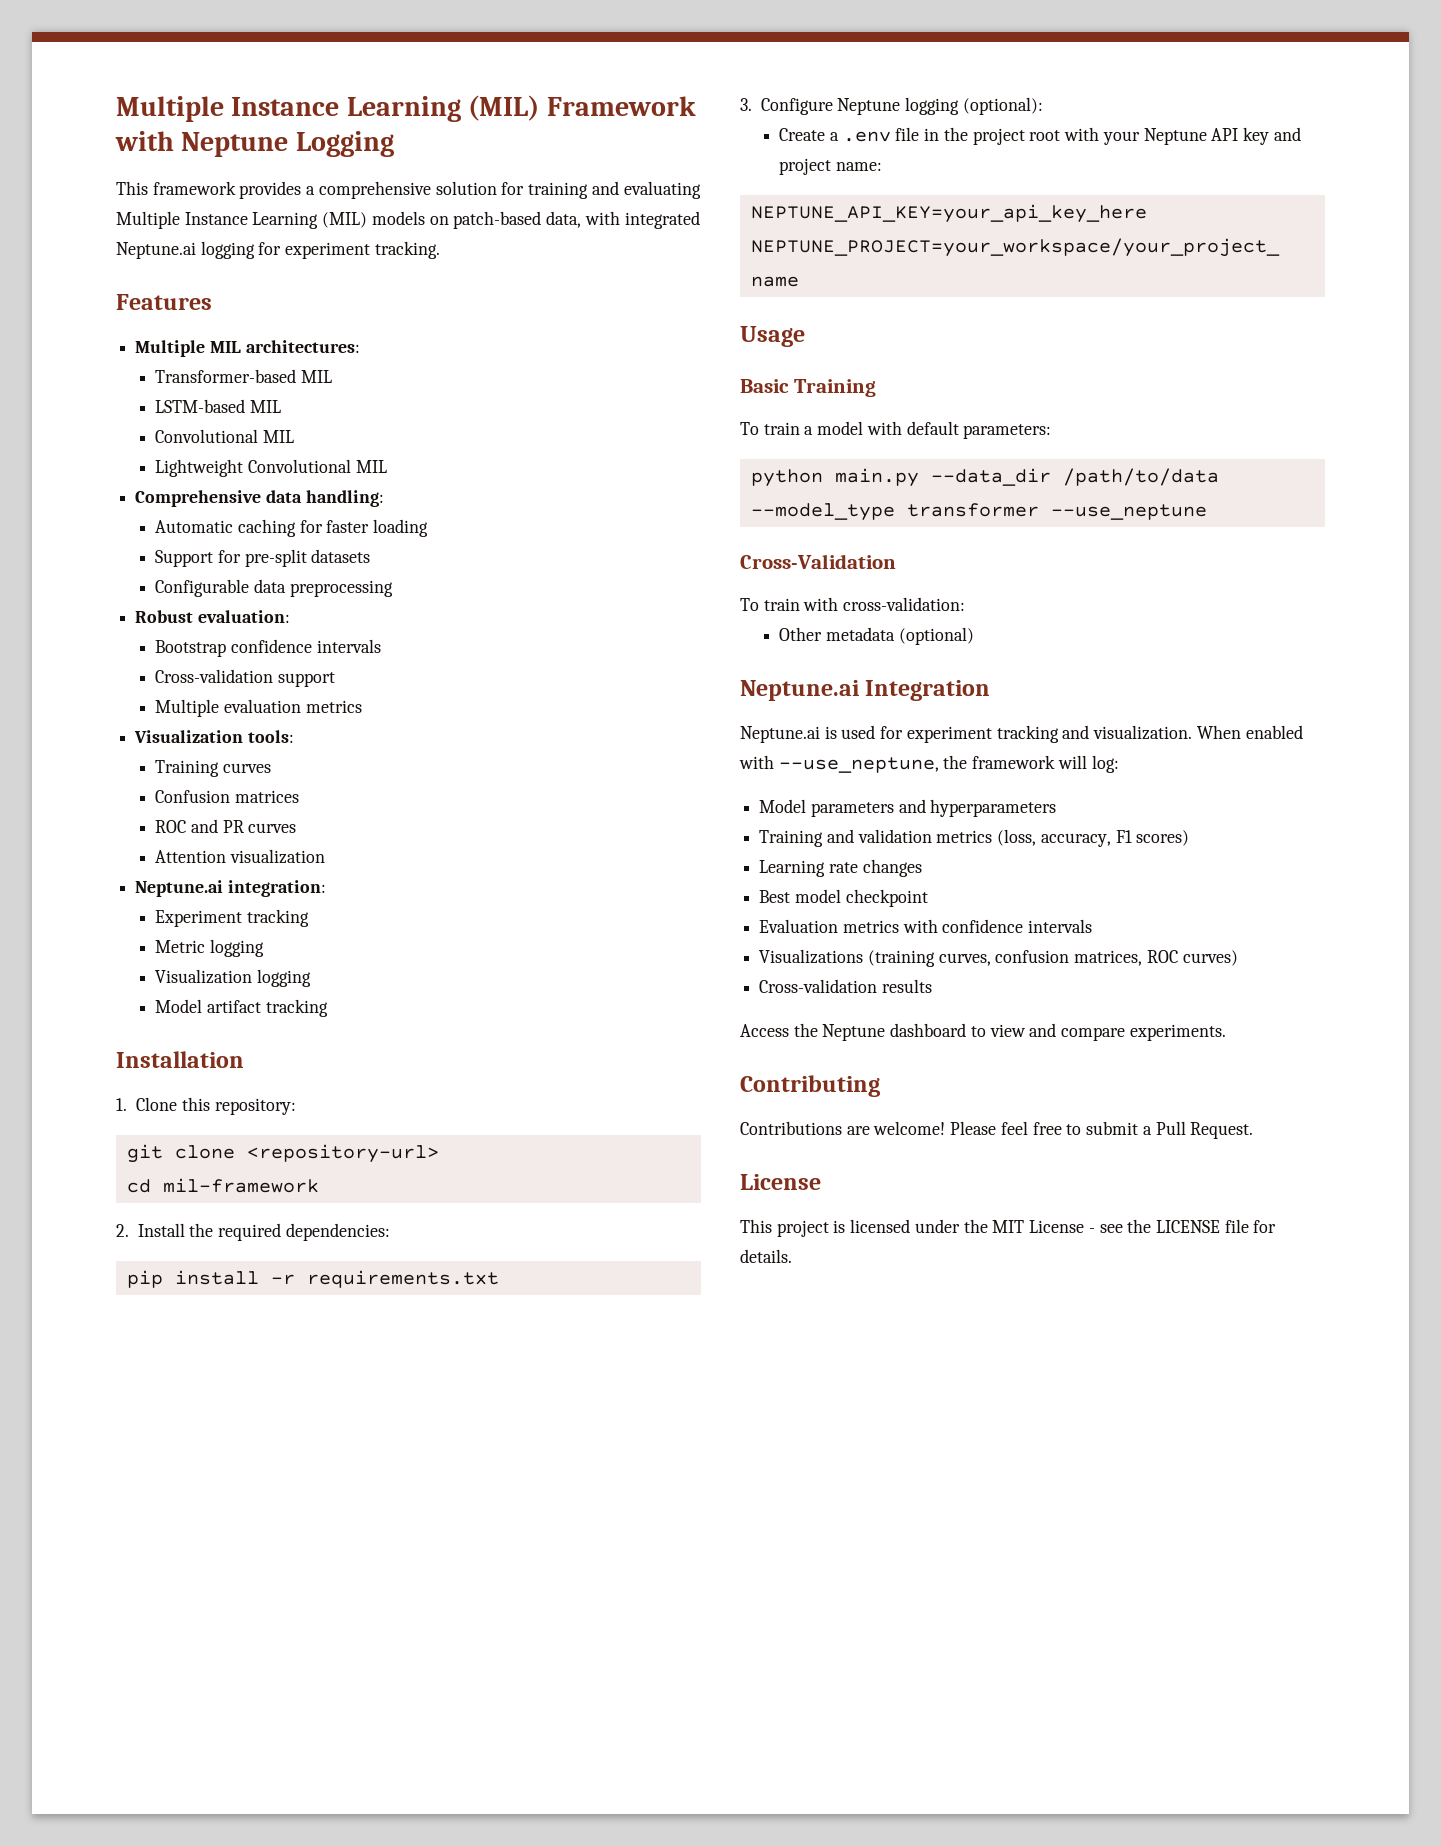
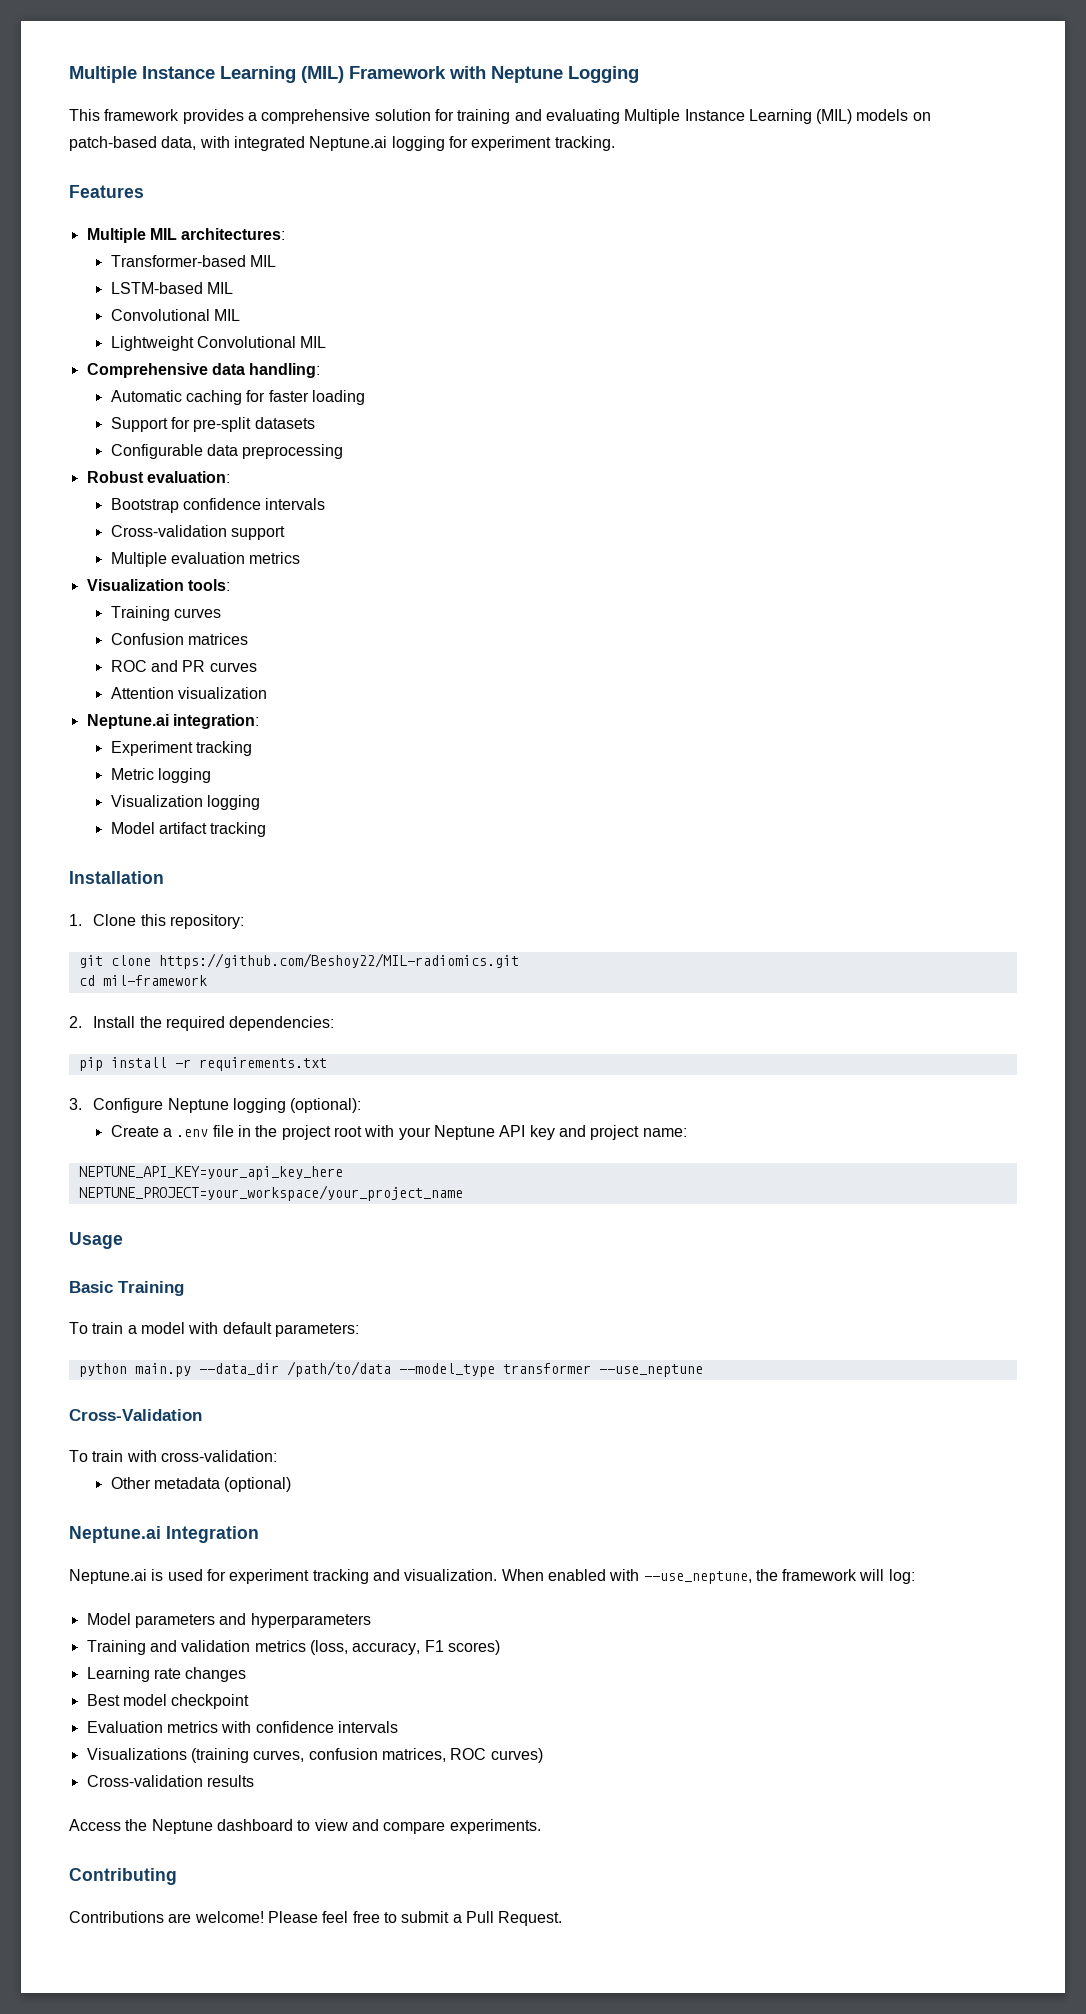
- git clone <repository-url>
+ git clone https://github.com/Beshoy22/MIL-radiomics.git
  Please feel free to submit a Pull Request.
- License
- This project is licensed under the MIT License - see the LICENSE file for details.

